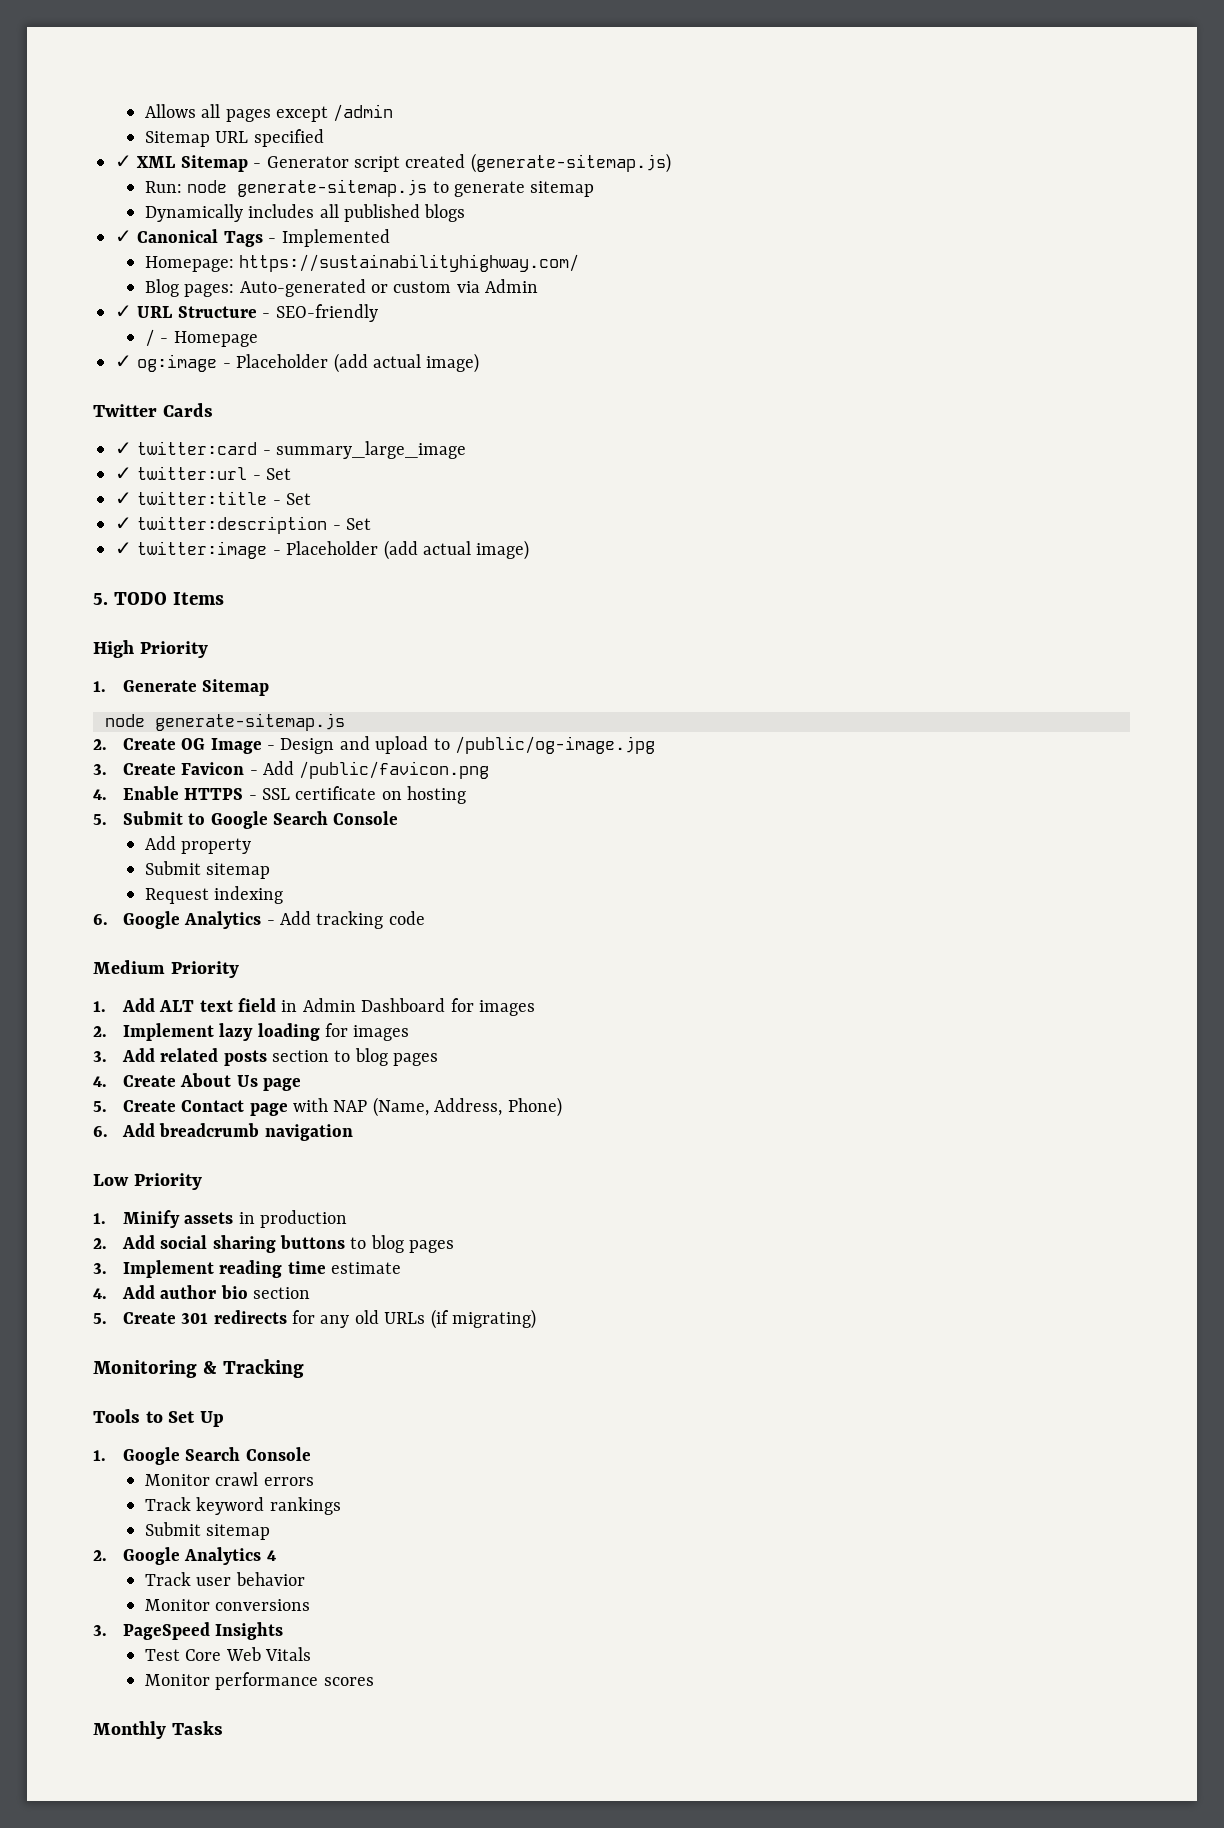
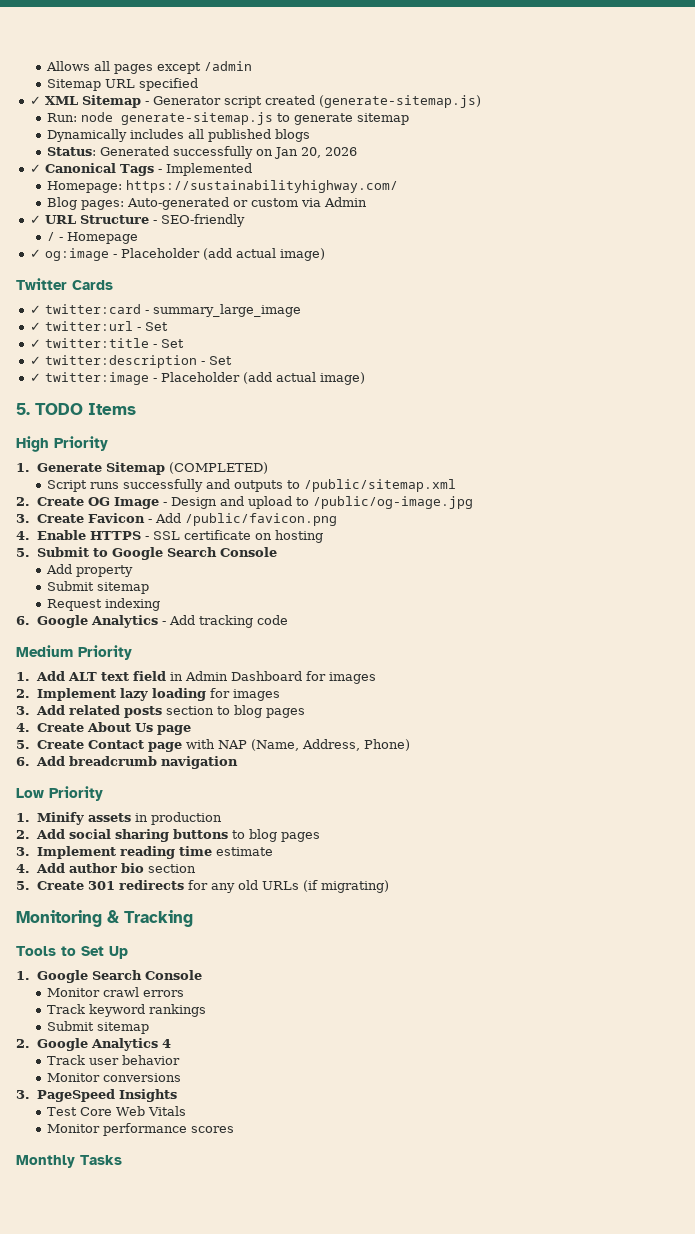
+ Status: Generated successfully on Jan 20, 2026
- 1. Generate Sitemap
- node generate-sitemap.js
+ 1. Generate Sitemap (COMPLETED)
+ Script runs successfully and outputs to /public/sitemap.xml

